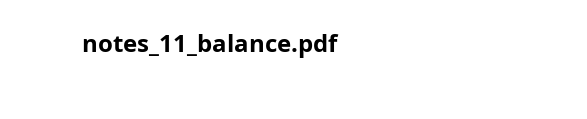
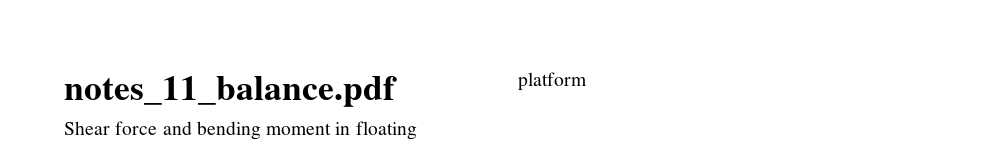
+ Shear force and bending moment in floating platform

